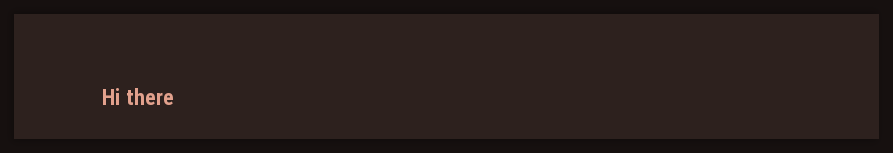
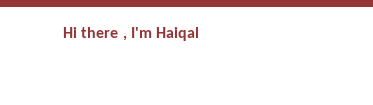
- Hi there
+ Hi there , I'm Haiqal

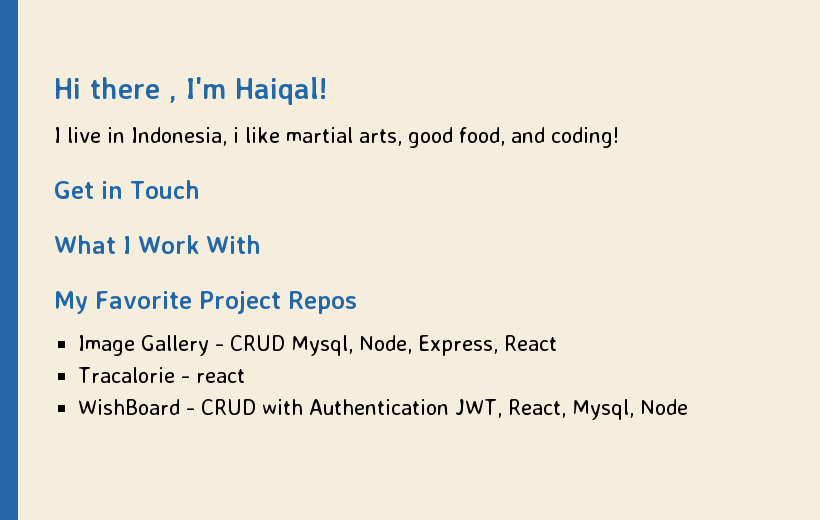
- Hi there , I'm Haiqal
+ Hi there , I'm Haiqal!
+ I live in Indonesia, i like martial arts, good food, and coding!
+ Get in Touch
+ What I Work With
+ My Favorite Project Repos
+ Image Gallery - CRUD Mysql, Node, Express, React
+ Tracalorie - react
+ WishBoard - CRUD with Authentication JWT, React, Mysql, Node

